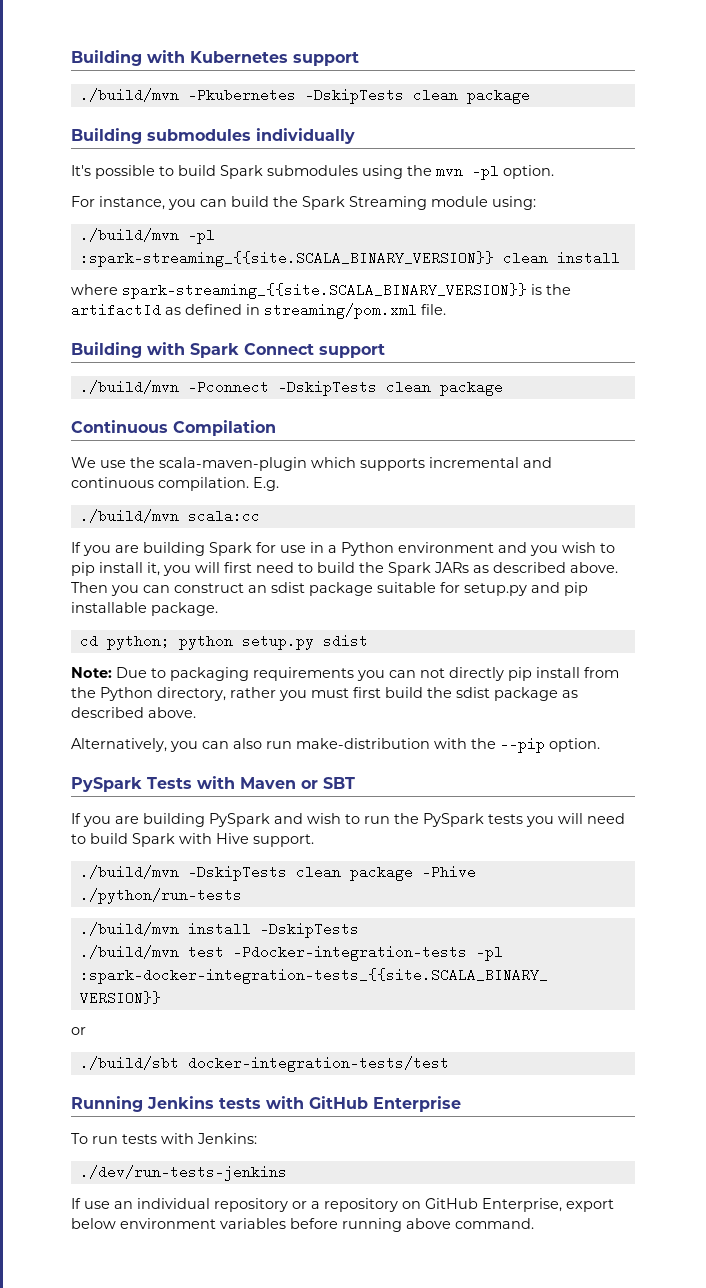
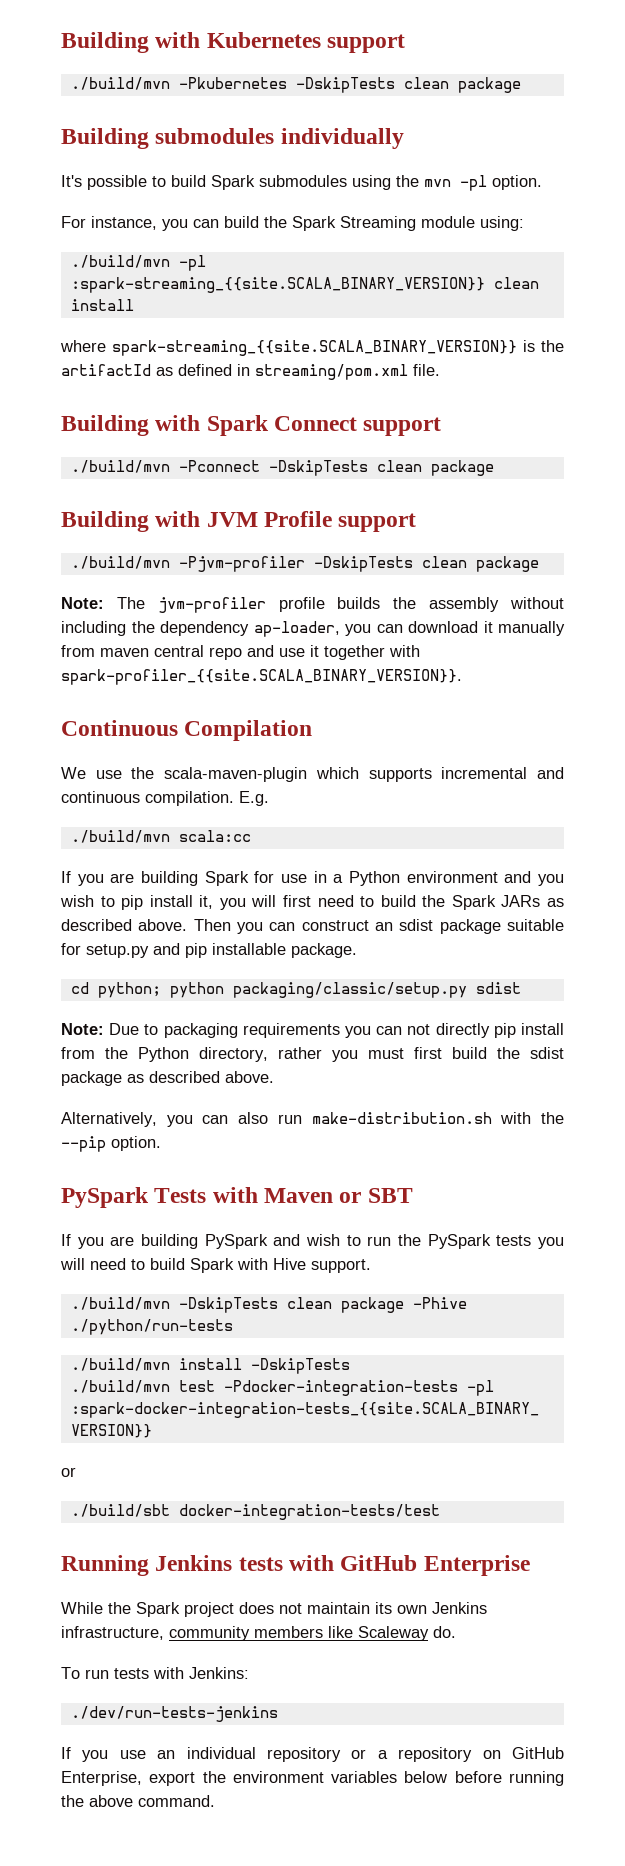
+ Building with JVM Profile support
+ ./build/mvn -Pjvm-profiler -DskipTests clean package
+ Note: The jvm-profiler profile builds the assembly without including the dependency ap-loader, you can download it manually from maven central repo and use it together with spark-profiler_{{site.SCALA_BINARY_VERSION}}.
- cd python; python setup.py sdist
+ cd python; python packaging/classic/setup.py sdist
- Alternatively, you can also run make-distribution with the --pip option.
+ Alternatively, you can also run make-distribution.sh with the --pip option.
+ While the Spark project does not maintain its own Jenkins infrastructure, community members like Scaleway do.
- If use an individual repository or a repository on GitHub Enterprise, export below environment variables before running above command.
+ If you use an individual repository or a repository on GitHub Enterprise, export the environment variables below before running the above command.

